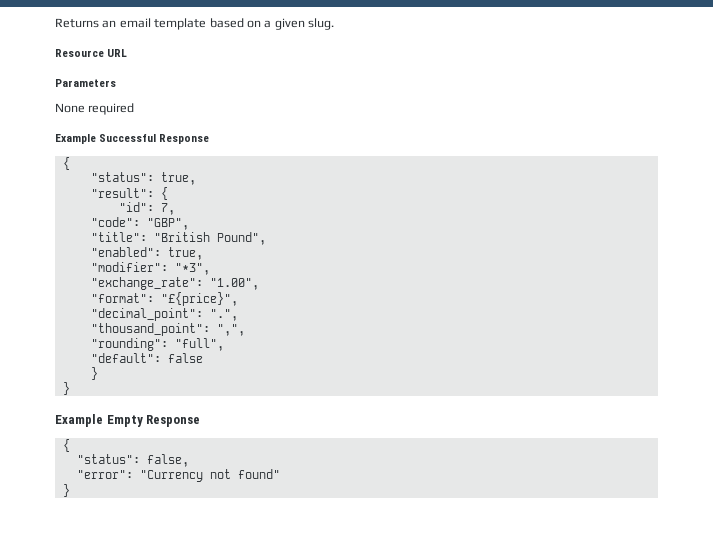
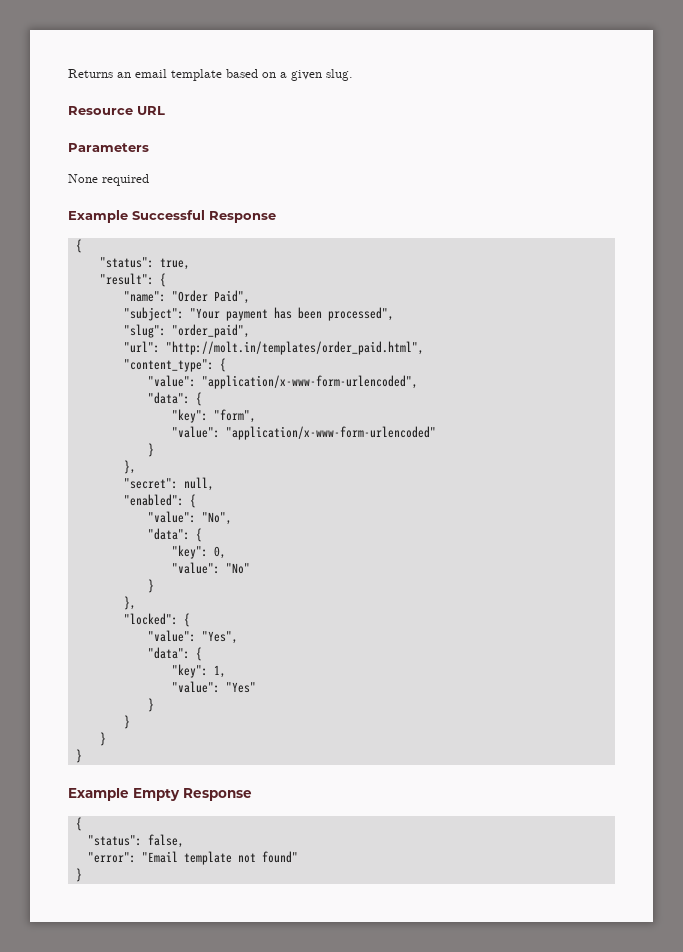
- "id": 7,
- "code": "GBP",
- "title": "British Pound",
- "enabled": true,
- "modifier": "*3",
- "exchange_rate": "1.00",
- "format": "£{price}",
- "decimal_point": ".",
- "thousand_point": ",",
- "rounding": "full",
- "default": false
+ "name": "Order Paid",
+ "subject": "Your payment has been processed",
+ "slug": "order_paid",
+ "url": "http://molt.in/templates/order_paid.html",
+ "content_type": {
+ "value": "application/x-www-form-urlencoded",
+ "data": {
+ "key": "form",
+ "value": "application/x-www-form-urlencoded"
+ }
+ },
+ "secret": null,
+ "enabled": {
+ "value": "No",
+ "data": {
+ "key": 0,
+ "value": "No"
+ }
+ },
+ "locked": {
+ "value": "Yes",
+ "data": {
+ "key": 1,
+ "value": "Yes"
+ }
+ }
- "error": "Currency not found"
+ "error": "Email template not found"

